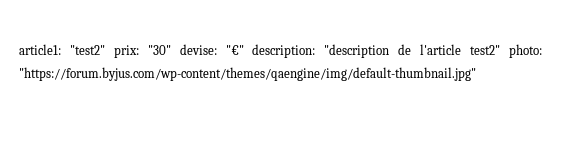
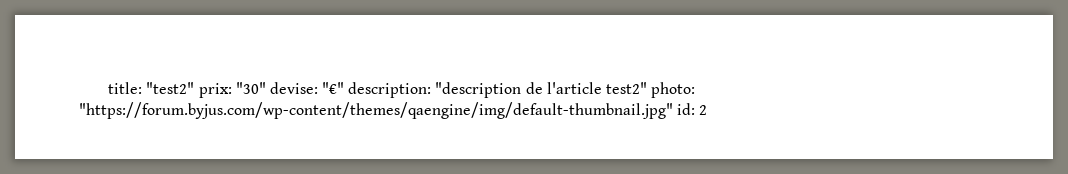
- article1: "test2" prix: "30" devise: "€" description: "description de l'article test2" photo: "https://forum.byjus.com/wp-content/themes/qaengine/img/default-thumbnail.jpg"
+ title: "test2" prix: "30" devise: "€" description: "description de l'article test2" photo: "https://forum.byjus.com/wp-content/themes/qaengine/img/default-thumbnail.jpg" id: 2

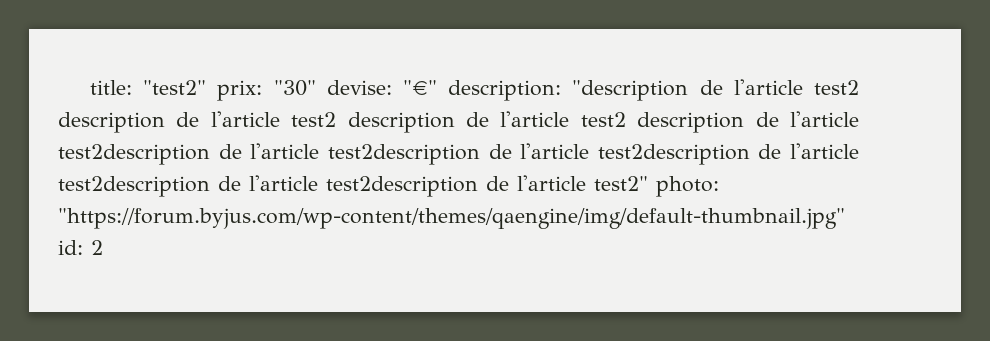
- title: "test2" prix: "30" devise: "€" description: "description de l'article test2" photo: "https://forum.byjus.com/wp-content/themes/qaengine/img/default-thumbnail.jpg" id: 2
+ title: "test2" prix: "30" devise: "€" description: "description de l'article test2 description de l'article test2 description de l'article test2 description de l'article test2description de l'article test2description de l'article test2description de l'article test2description de l'article test2description de l'article test2" photo: "https://forum.byjus.com/wp-content/themes/qaengine/img/default-thumbnail.jpg" id: 2

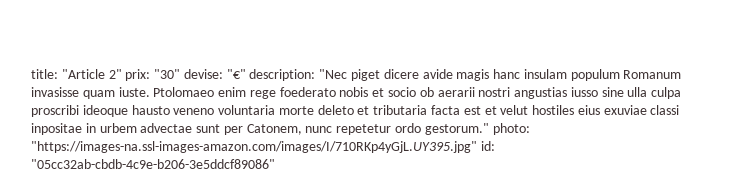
- title: "test2" prix: "30" devise: "€" description: "description de l'article test2 description de l'article test2 description de l'article test2 description de l'article test2description de l'article test2description de l'article test2description de l'article test2description de l'article test2description de l'article test2" photo: "https://forum.byjus.com/wp-content/themes/qaengine/img/default-thumbnail.jpg" id: 2
+ title: "Article 2" prix: "30" devise: "€" description: "Nec piget dicere avide magis hanc insulam populum Romanum invasisse quam iuste. Ptolomaeo enim rege foederato nobis et socio ob aerarii nostri angustias iusso sine ulla culpa proscribi ideoque hausto veneno voluntaria morte deleto et tributaria facta est et velut hostiles eius exuviae classi inpositae in urbem advectae sunt per Catonem, nunc repetetur ordo gestorum." photo: "https://images-na.ssl-images-amazon.com/images/I/710RKp4yGjL.UY395.jpg" id: "05cc32ab-cbdb-4c9e-b206-3e5ddcf89086"

